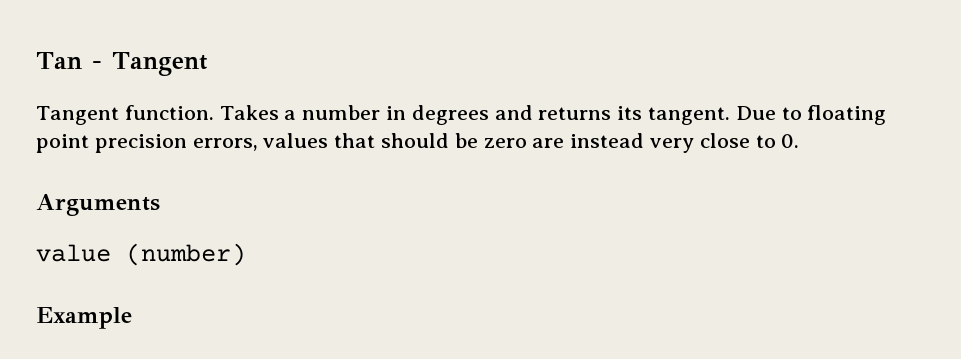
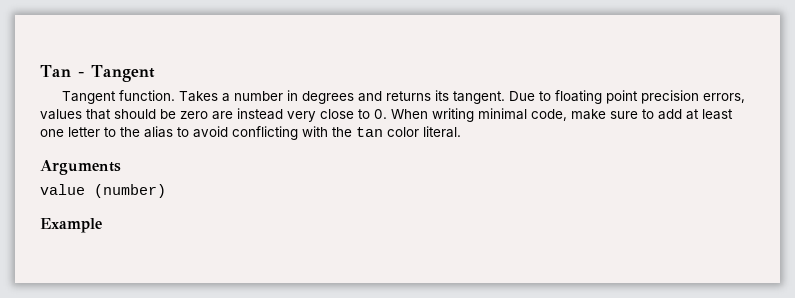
- Due to floating point precision errors, values that should be zero are instead very close to 0.
+ Due to floating point precision errors, values that should be zero are instead very close to 0. When writing minimal code, make sure to add at least one letter to the alias to avoid conflicting with the tan color literal.

